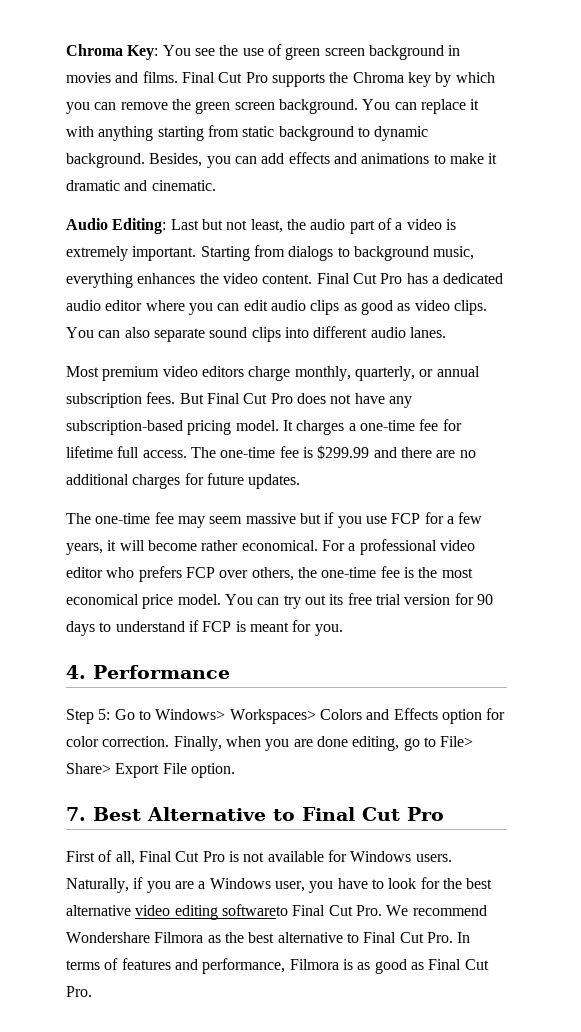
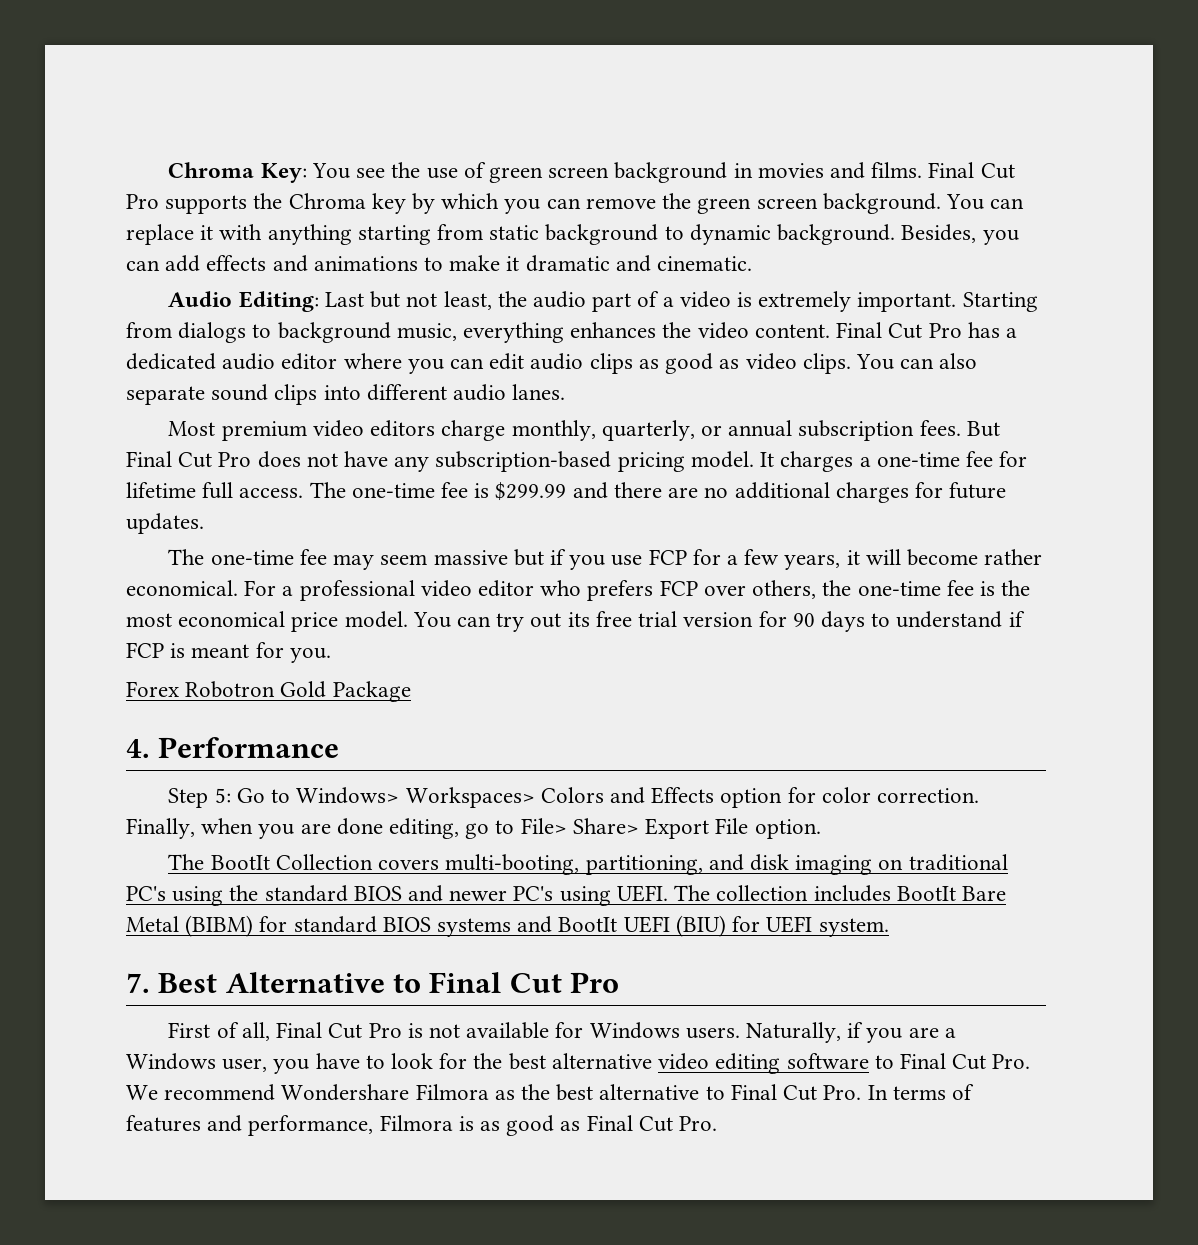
+ Forex Robotron Gold Package
+ The BootIt Collection covers multi-booting, partitioning, and disk imaging on traditional PC's using the standard BIOS and newer PC's using UEFI. The collection includes BootIt Bare Metal (BIBM) for standard BIOS systems and BootIt UEFI (BIU) for UEFI system.
- Naturally, if you are a Windows user, you have to look for the best alternative video editing softwareto Final Cut Pro. We recommend Wondershare Filmora as the best alternative to Final Cut Pro. In terms of features and performance, Filmora is as good as Final Cut Pro.
+ Naturally, if you are a Windows user, you have to look for the best alternative video editing software to Final Cut Pro. We recommend Wondershare Filmora as the best alternative to Final Cut Pro. In terms of features and performance, Filmora is as good as Final Cut Pro.

